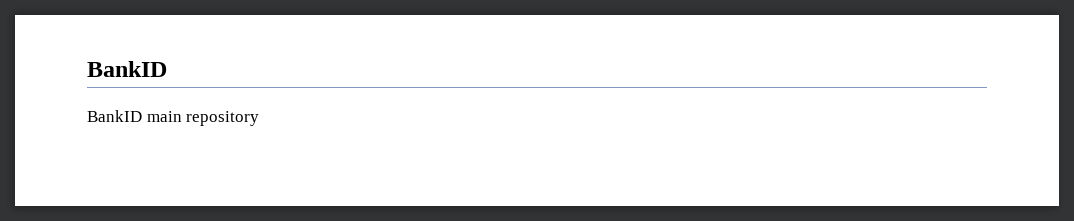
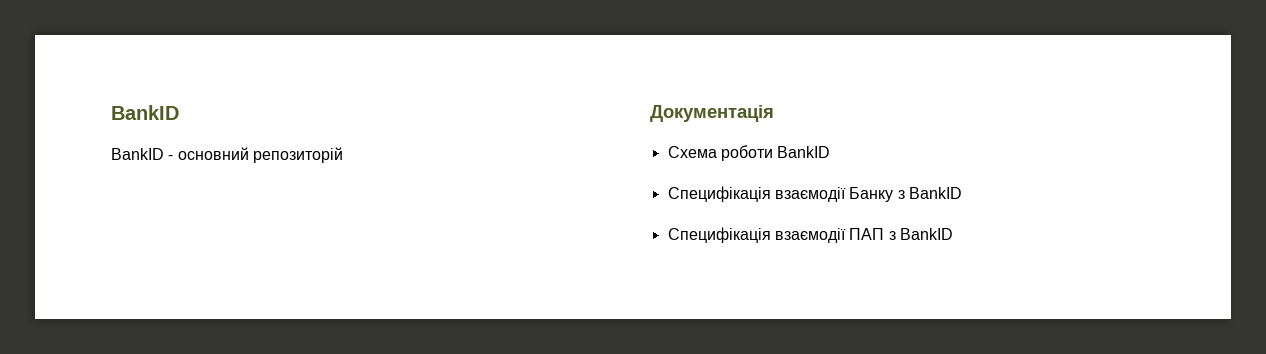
- BankID main repository
+ BankID - основний репозиторій
+ Документація
+ Схема роботи BankID
+ Специфікація взаємодії Банку з BankID
+ Специфікація взаємодії ПАП з BankID

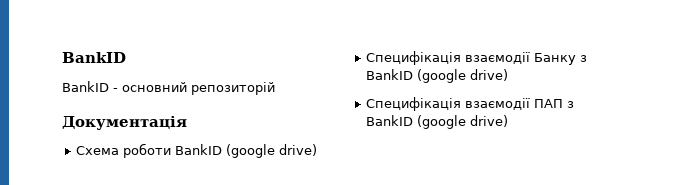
- Схема роботи BankID
+ Схема роботи BankID (google drive)
- Специфікація взаємодії Банку з BankID
+ Специфікація взаємодії Банку з BankID (google drive)
- Специфікація взаємодії ПАП з BankID
+ Специфікація взаємодії ПАП з BankID (google drive)

